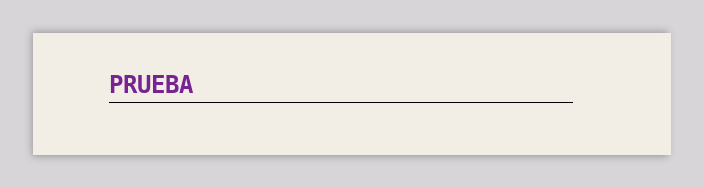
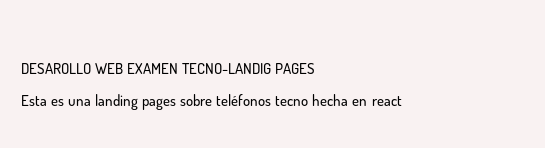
- PRUEBA
+ DESAROLLO WEB EXAMEN TECNO-LANDIG PAGES
+ Esta es una landing pages sobre teléfonos tecno hecha en react

